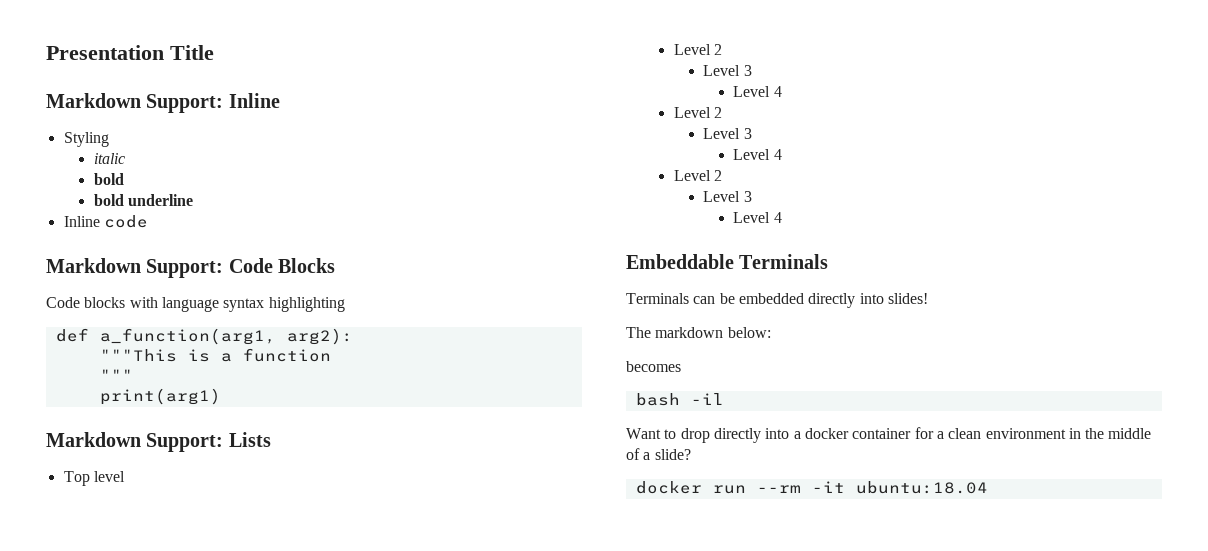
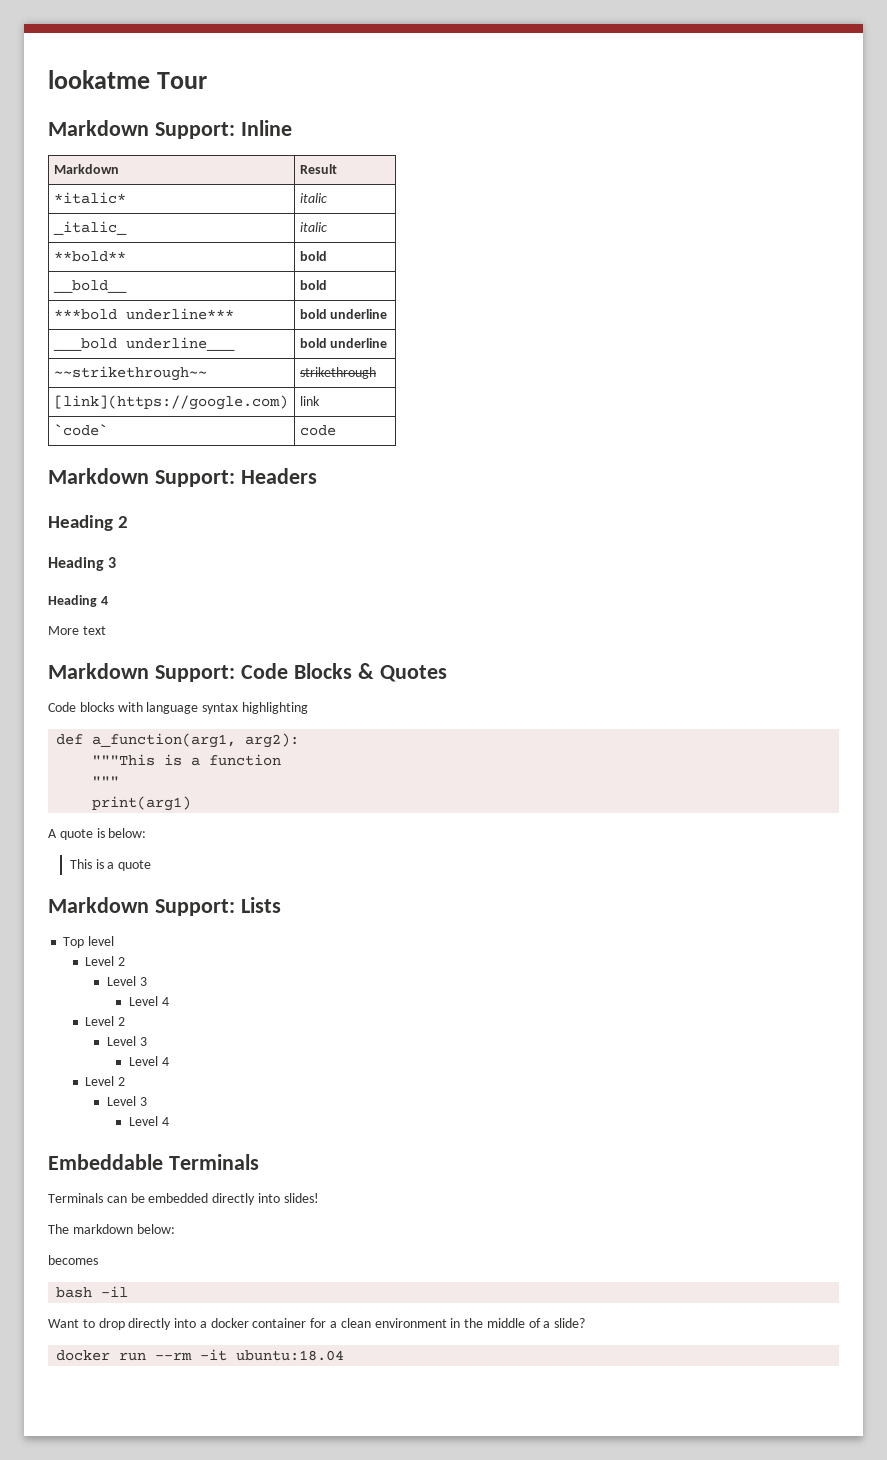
- Presentation Title
+ lookatme Tour
- Styling
- italic
- bold
- bold underline
- Inline code
+ Markdown | Result
+ *italic* | italic
+ _italic_ | italic
+ **bold** | bold
+ __bold__ | bold
+ ***bold underline*** | bold underline
+ ___bold underline___ | bold underline
+ ~~strikethrough~~ | strikethrough
+ [link](https://google.com) | link
+ `code` | code
+ Markdown Support: Headers
+ Heading 2
+ Heading 3
+ Heading 4
+ More text
- Markdown Support: Code Blocks
+ Markdown Support: Code Blocks & Quotes
+ A quote is below:
+ This is a quote

